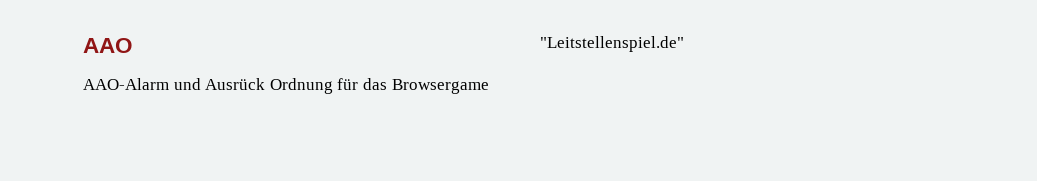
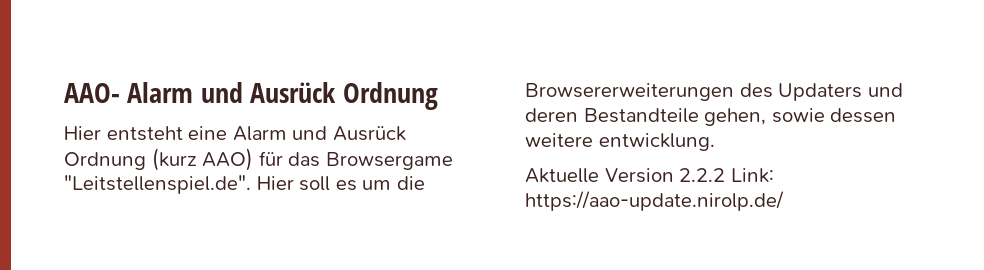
- AAO
- AAO-Alarm und Ausrück Ordnung für das Browsergame "Leitstellenspiel.de"
+ AAO- Alarm und Ausrück Ordnung
+ Hier entsteht eine Alarm und Ausrück Ordnung (kurz AAO) für das Browsergame "Leitstellenspiel.de". Hier soll es um die Browsererweiterungen des Updaters und deren Bestandteile gehen, sowie dessen weitere entwicklung.
+ Aktuelle Version 2.2.2 Link: https://aao-update.nirolp.de/

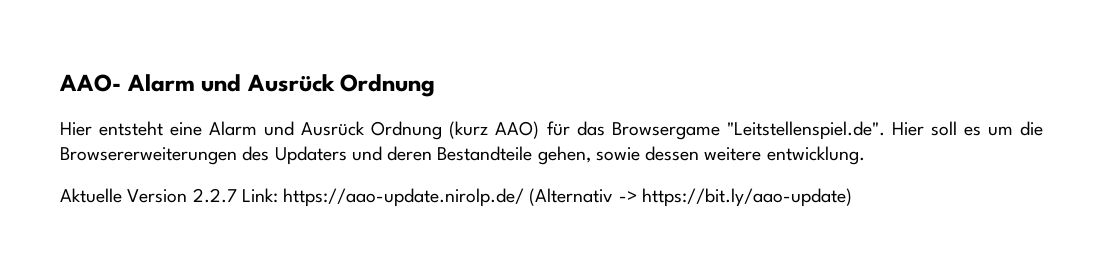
- Aktuelle Version 2.2.2 Link: https://aao-update.nirolp.de/
+ Aktuelle Version 2.2.7 Link: https://aao-update.nirolp.de/ (Alternativ -> https://bit.ly/aao-update)

